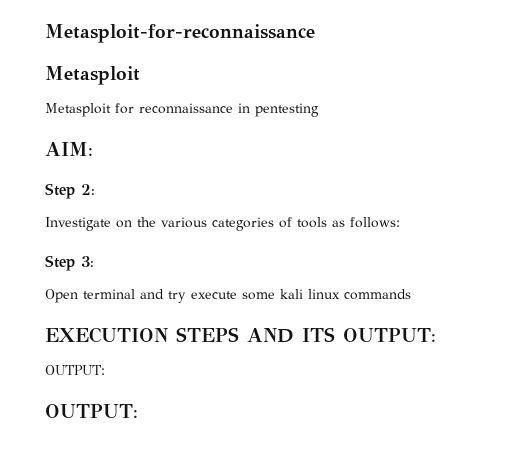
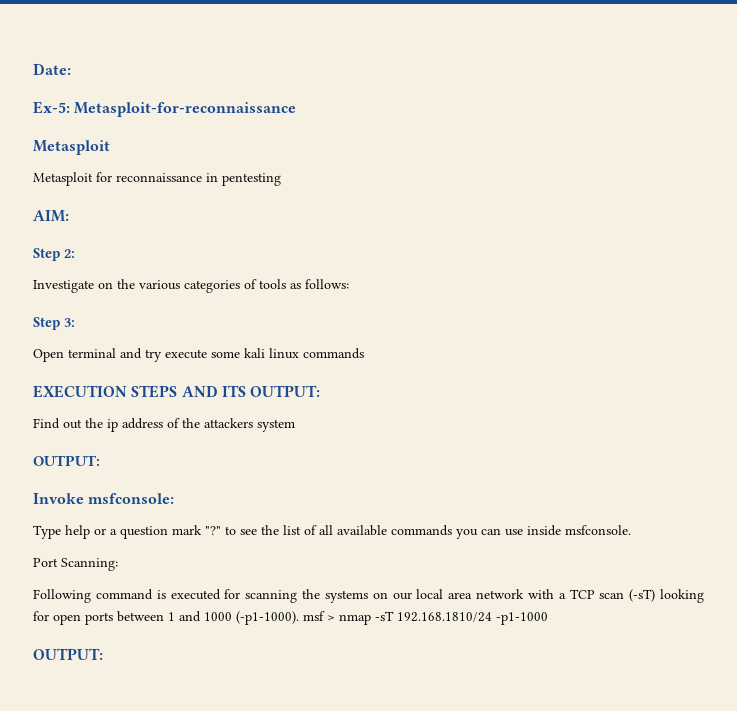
- Metasploit-for-reconnaissance
+ Date:
+ Ex-5: Metasploit-for-reconnaissance
  EXECUTION STEPS AND ITS OUTPUT:
+ Find out the ip address of the attackers system
  OUTPUT:
+ Invoke msfconsole:
+ Type help or a question mark "?" to see the list of all available commands you can use inside msfconsole.
+ Port Scanning:
+ Following command is executed for scanning the systems on our local area network with a TCP scan (-sT) looking for open ports between 1 and 1000 (-p1-1000). msf > nmap -sT 192.168.1810/24 -p1-1000

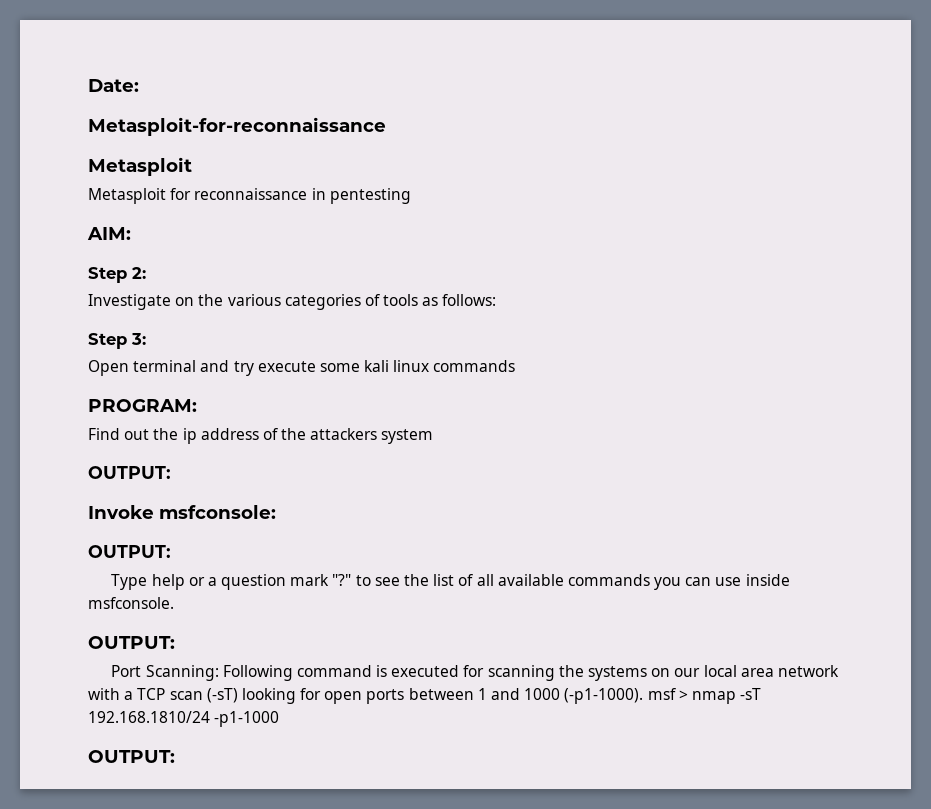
- Ex-5: Metasploit-for-reconnaissance
+ Metasploit-for-reconnaissance
- EXECUTION STEPS AND ITS OUTPUT:
+ PROGRAM:
  Invoke msfconsole:
+ OUTPUT:
  Type help or a question mark "?" to see the list of all available commands you can use inside msfconsole.
+ OUTPUT:
- Port Scanning:
- Following command is executed for scanning the systems on our local area network with a TCP scan (-sT) looking for open ports between 1 and 1000 (-p1-1000). msf > nmap -sT 192.168.1810/24 -p1-1000
+ Port Scanning: Following command is executed for scanning the systems on our local area network with a TCP scan (-sT) looking for open ports between 1 and 1000 (-p1-1000). msf > nmap -sT 192.168.1810/24 -p1-1000

